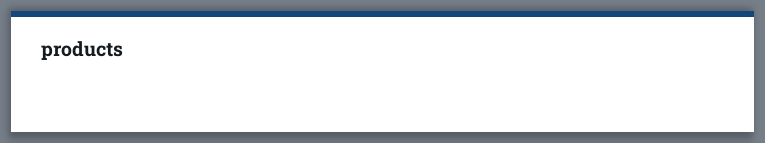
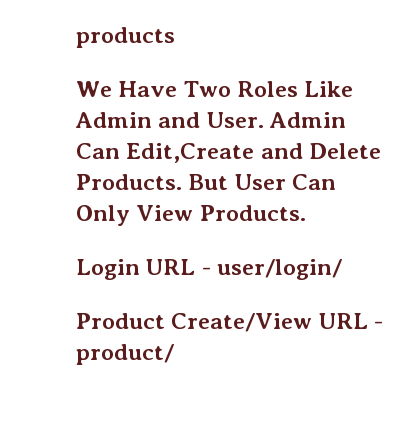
+ We Have Two Roles Like Admin and User. Admin Can Edit,Create and Delete Products. But User Can Only View Products.
+ Login URL - user/login/
+ Product Create/View URL - product/

